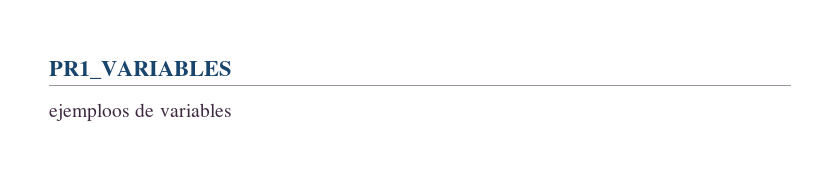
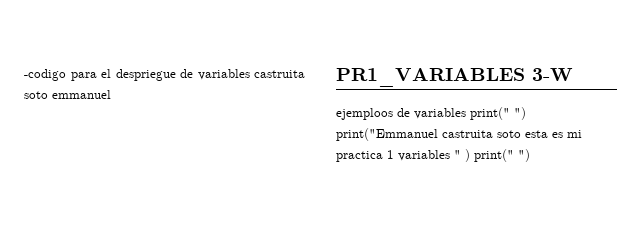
+ -codigo para el despriegue de variables castruita soto emmanuel
- PR1_VARIABLES
+ PR1_VARIABLES 3-W
- ejemploos de variables
+ ejemploos de variables print(" ") print("Emmanuel castruita soto esta es mi practica 1 variables " ) print(" ")

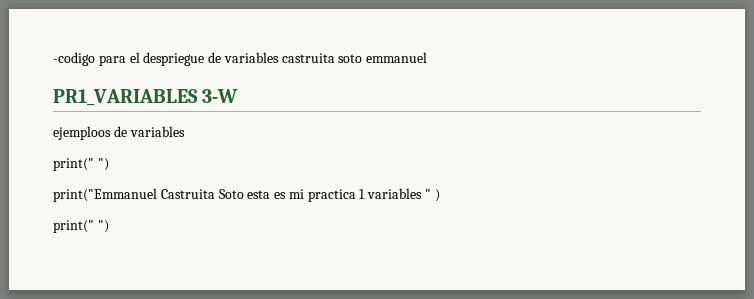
- ejemploos de variables print(" ") print("Emmanuel castruita soto esta es mi practica 1 variables " ) print(" ")
+ ejemploos de variables
+ print(" ")
+ print("Emmanuel Castruita Soto esta es mi practica 1 variables " )
+ print(" ")

